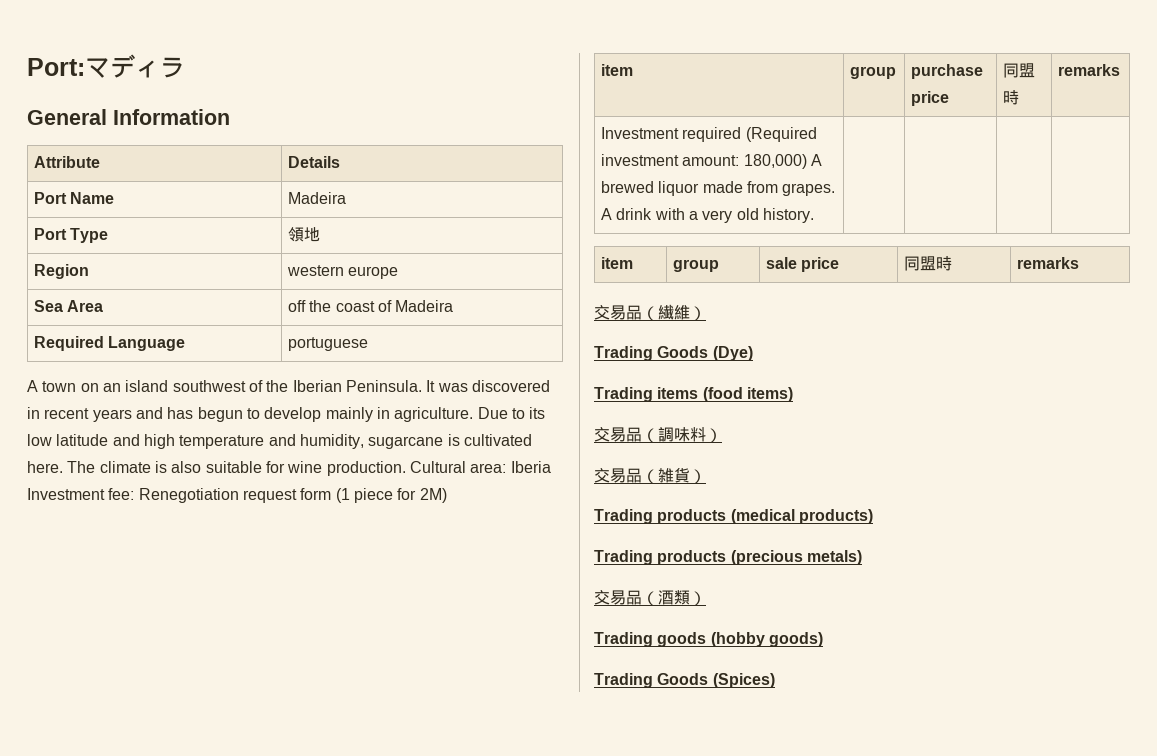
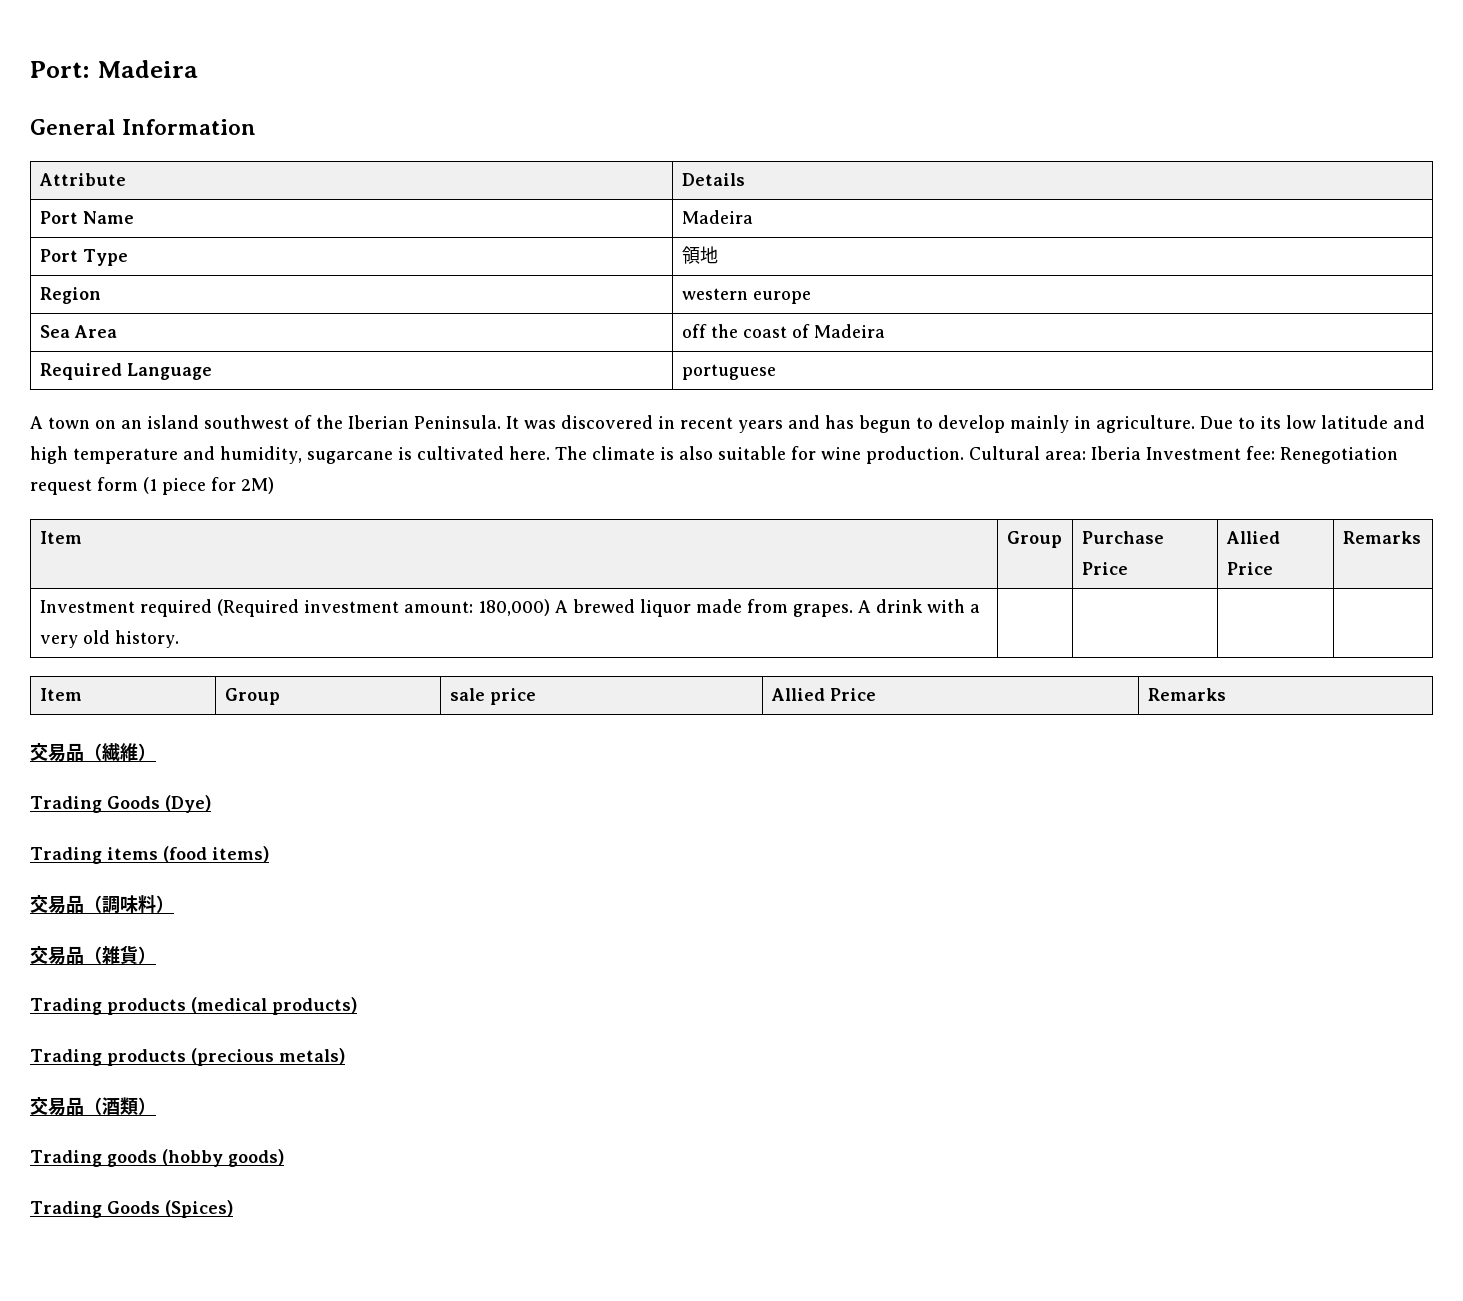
- Port:マディラ
+ Port: Madeira
- item | group | purchase price | 同盟時 | remarks
+ Item | Group | Purchase Price | Allied Price | Remarks
- item | group | sale price | 同盟時 | remarks
+ Item | Group | sale price | Allied Price | Remarks

